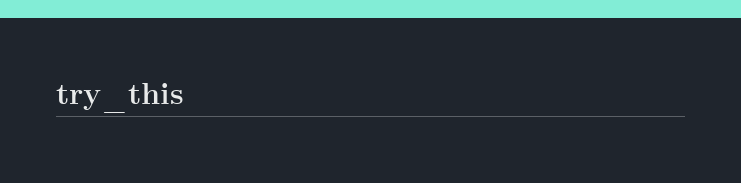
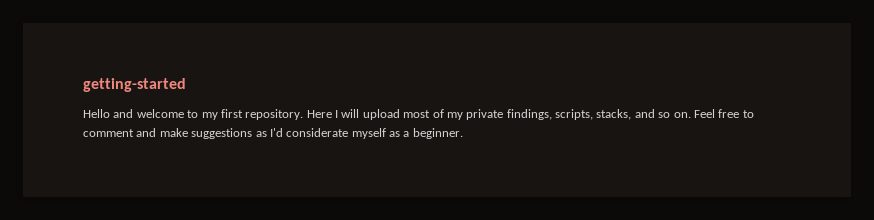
- try_this
+ getting-started
+ Hello and welcome to my first repository. Here I will upload most of my private findings, scripts, stacks, and so on. Feel free to comment and make suggestions as I'd considerate myself as a beginner.

